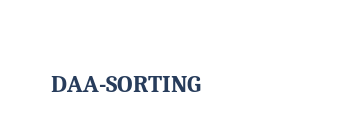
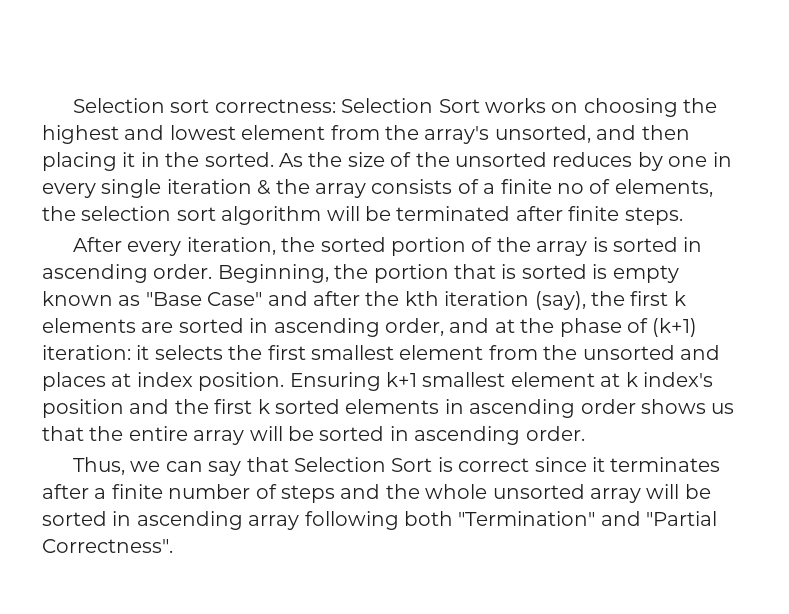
- DAA-SORTING
+ Selection sort correctness: Selection Sort works on choosing the highest and lowest element from the array's unsorted, and then placing it in the sorted. As the size of the unsorted reduces by one in every single iteration & the array consists of a finite no of elements, the selection sort algorithm will be terminated after finite steps.
+ After every iteration, the sorted portion of the array is sorted in ascending order. Beginning, the portion that is sorted is empty known as "Base Case" and after the kth iteration (say), the first k elements are sorted in ascending order, and at the phase of (k+1) iteration: it selects the first smallest element from the unsorted and places at index position. Ensuring k+1 smallest element at k index's position and the first k sorted elements in ascending order shows us that the entire array will be sorted in ascending order.
+ Thus, we can say that Selection Sort is correct since it terminates after a finite number of steps and the whole unsorted array will be sorted in ascending array following both "Termination" and "Partial Correctness".

